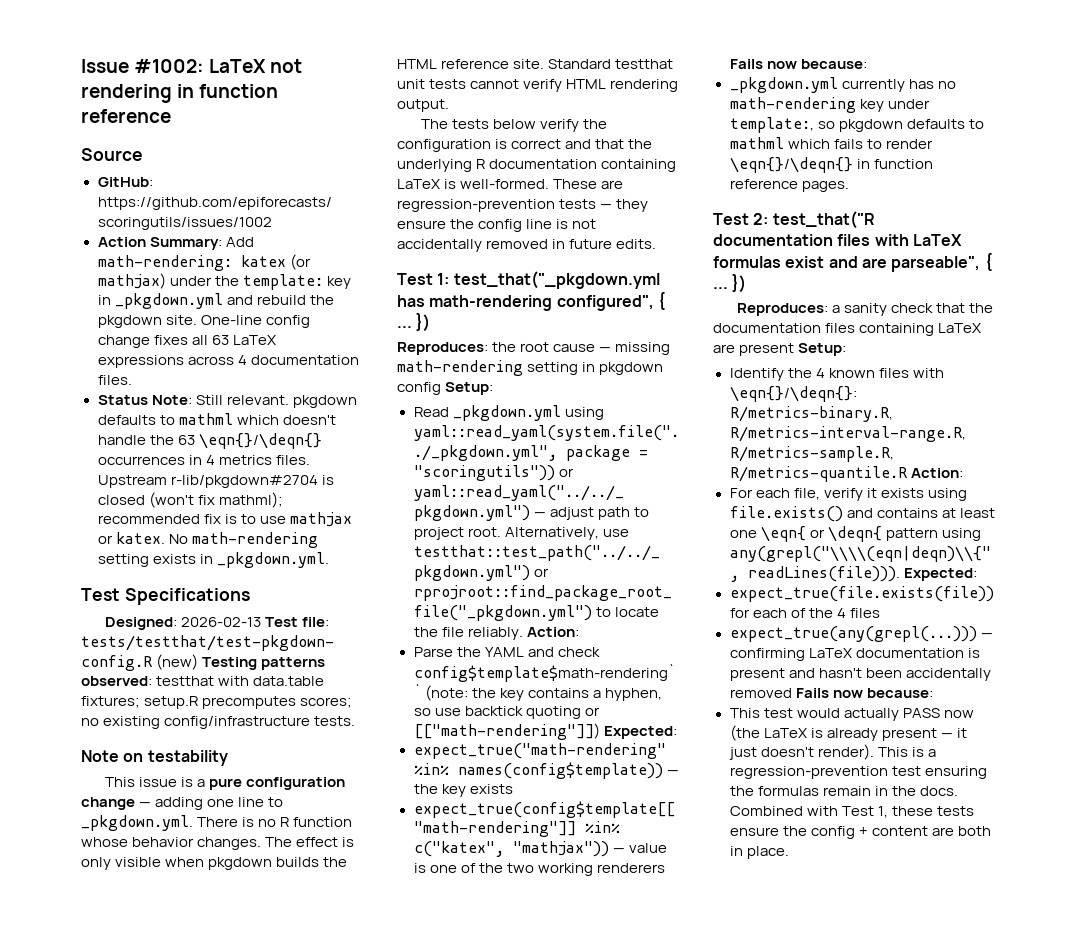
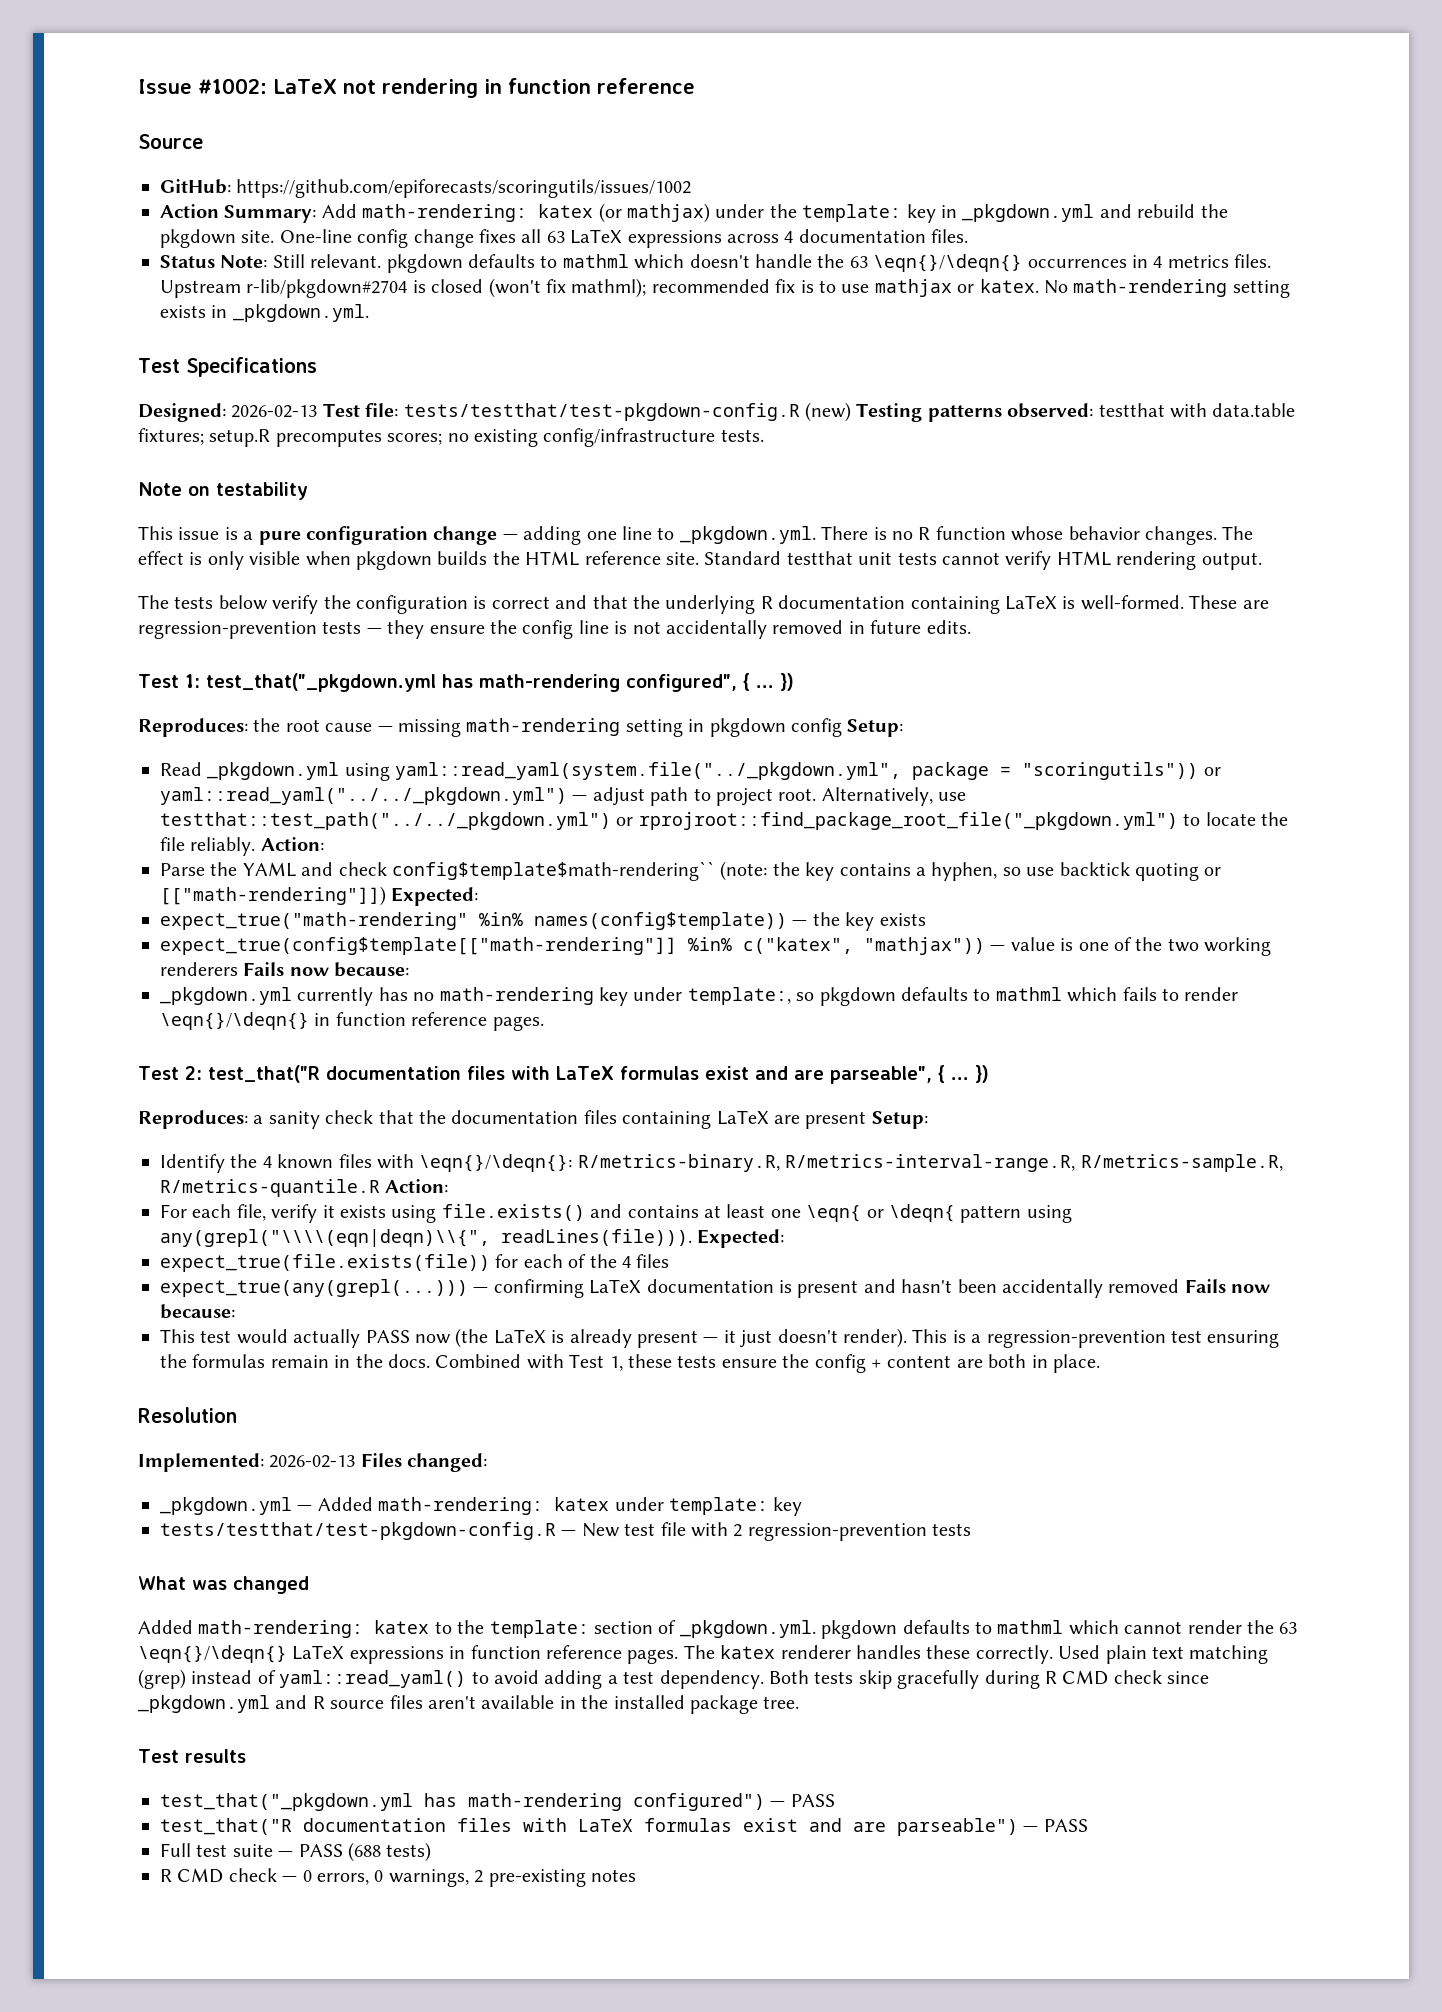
+ Resolution
+ Implemented: 2026-02-13 Files changed:
+ _pkgdown.yml — Added math-rendering: katex under template: key
+ tests/testthat/test-pkgdown-config.R — New test file with 2 regression-prevention tests
+ What was changed
+ Added math-rendering: katex to the template: section of _pkgdown.yml. pkgdown defaults to mathml which cannot render the 63 \eqn{}/\deqn{} LaTeX expressions in function reference pages. The katex renderer handles these correctly. Used plain text matching (grep) instead of yaml::read_yaml() to avoid adding a test dependency. Both tests skip gracefully during R CMD check since _pkgdown.yml and R source files aren't available in the installed package tree.
+ Test results
+ test_that("_pkgdown.yml has math-rendering configured") — PASS
+ test_that("R documentation files with LaTeX formulas exist and are parseable") — PASS
+ Full test suite — PASS (688 tests)
+ R CMD check — 0 errors, 0 warnings, 2 pre-existing notes

